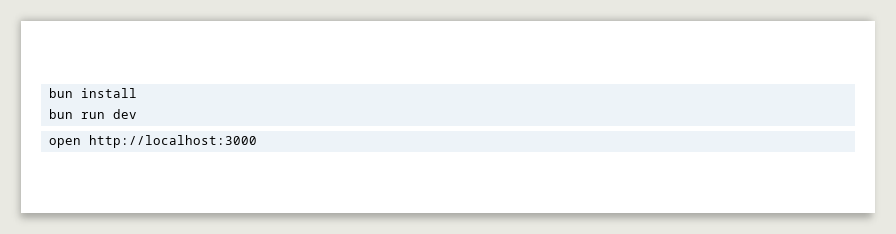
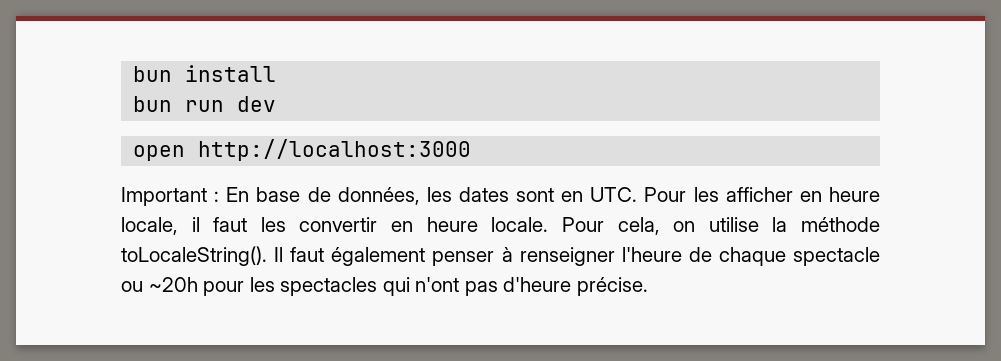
+ Important : En base de données, les dates sont en UTC. Pour les afficher en heure locale, il faut les convertir en heure locale. Pour cela, on utilise la méthode toLocaleString(). Il faut également penser à renseigner l'heure de chaque spectacle ou ~20h pour les spectacles qui n'ont pas d'heure précise.

